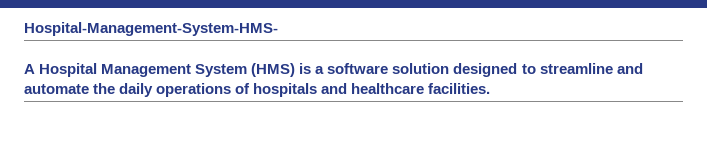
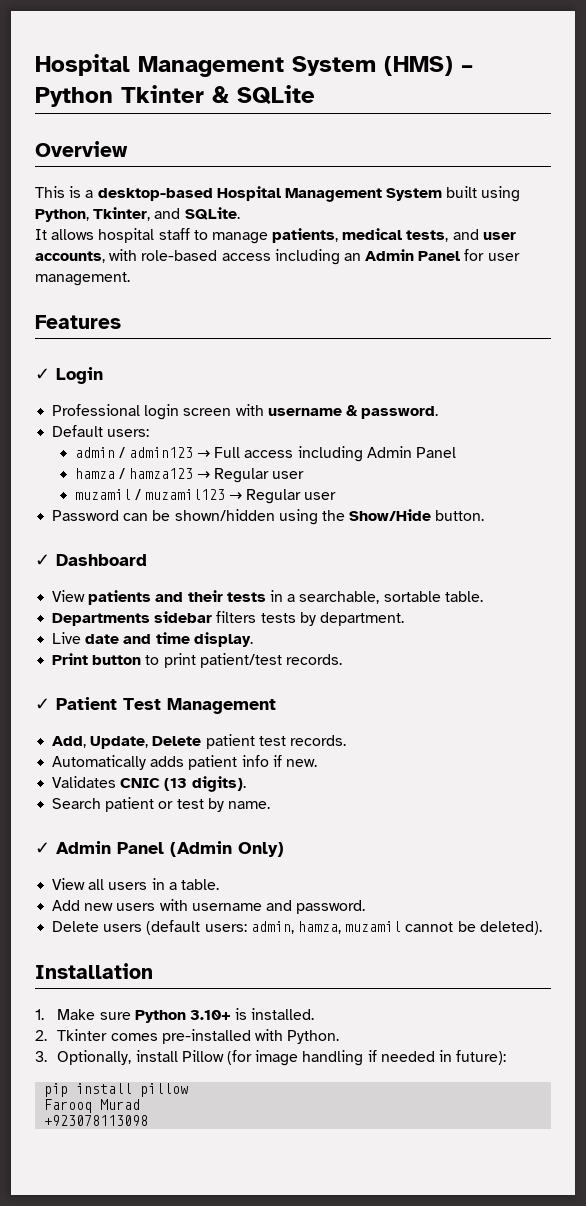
- Hospital-Management-System-HMS-
- A Hospital Management System (HMS) is a software solution designed to streamline and automate the daily operations of hospitals and healthcare facilities.
+ Hospital Management System (HMS) – Python Tkinter & SQLite
+ Overview
+ This is a desktop-based Hospital Management System built using Python, Tkinter, and SQLite.
+ It allows hospital staff to manage patients, medical tests, and user accounts, with role-based access including an Admin Panel for user management.
+ Features
+ ✓ Login
+ Professional login screen with username & password.
+ Default users:
+ admin / admin123 → Full access including Admin Panel
+ hamza / hamza123 → Regular user
+ muzamil / muzamil123 → Regular user
+ Password can be shown/hidden using the Show/Hide button.
+ ✓ Dashboard
+ View patients and their tests in a searchable, sortable table.
+ Departments sidebar filters tests by department.
+ Live date and time display.
+ Print button to print patient/test records.
+ ✓ Patient Test Management
+ Add, Update, Delete patient test records.
+ Automatically adds patient info if new.
+ Validates CNIC (13 digits).
+ Search patient or test by name.
+ ✓ Admin Panel (Admin Only)
+ View all users in a table.
+ Add new users with username and password.
+ Delete users (default users: admin, hamza, muzamil cannot be deleted).
+ Installation
+ 1. Make sure Python 3.10+ is installed.
+ 2. Tkinter comes pre-installed with Python.
+ 3. Optionally, install Pillow (for image handling if needed in future):
+ pip install pillow
+ Farooq Murad
+ +923078113098

